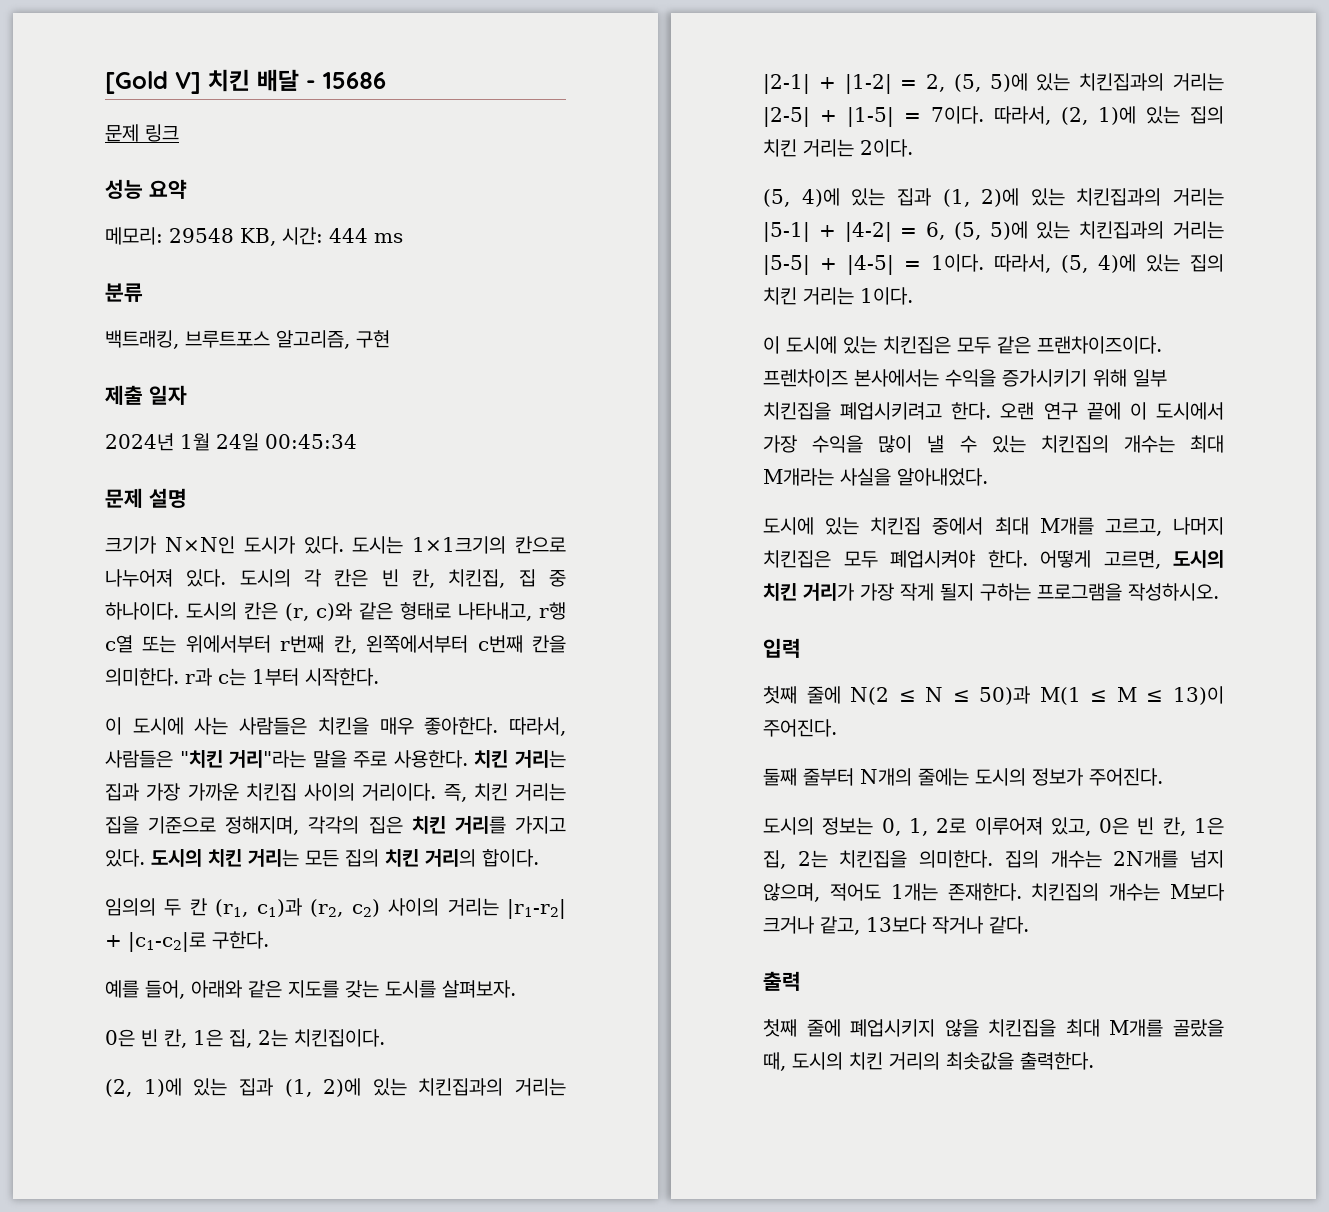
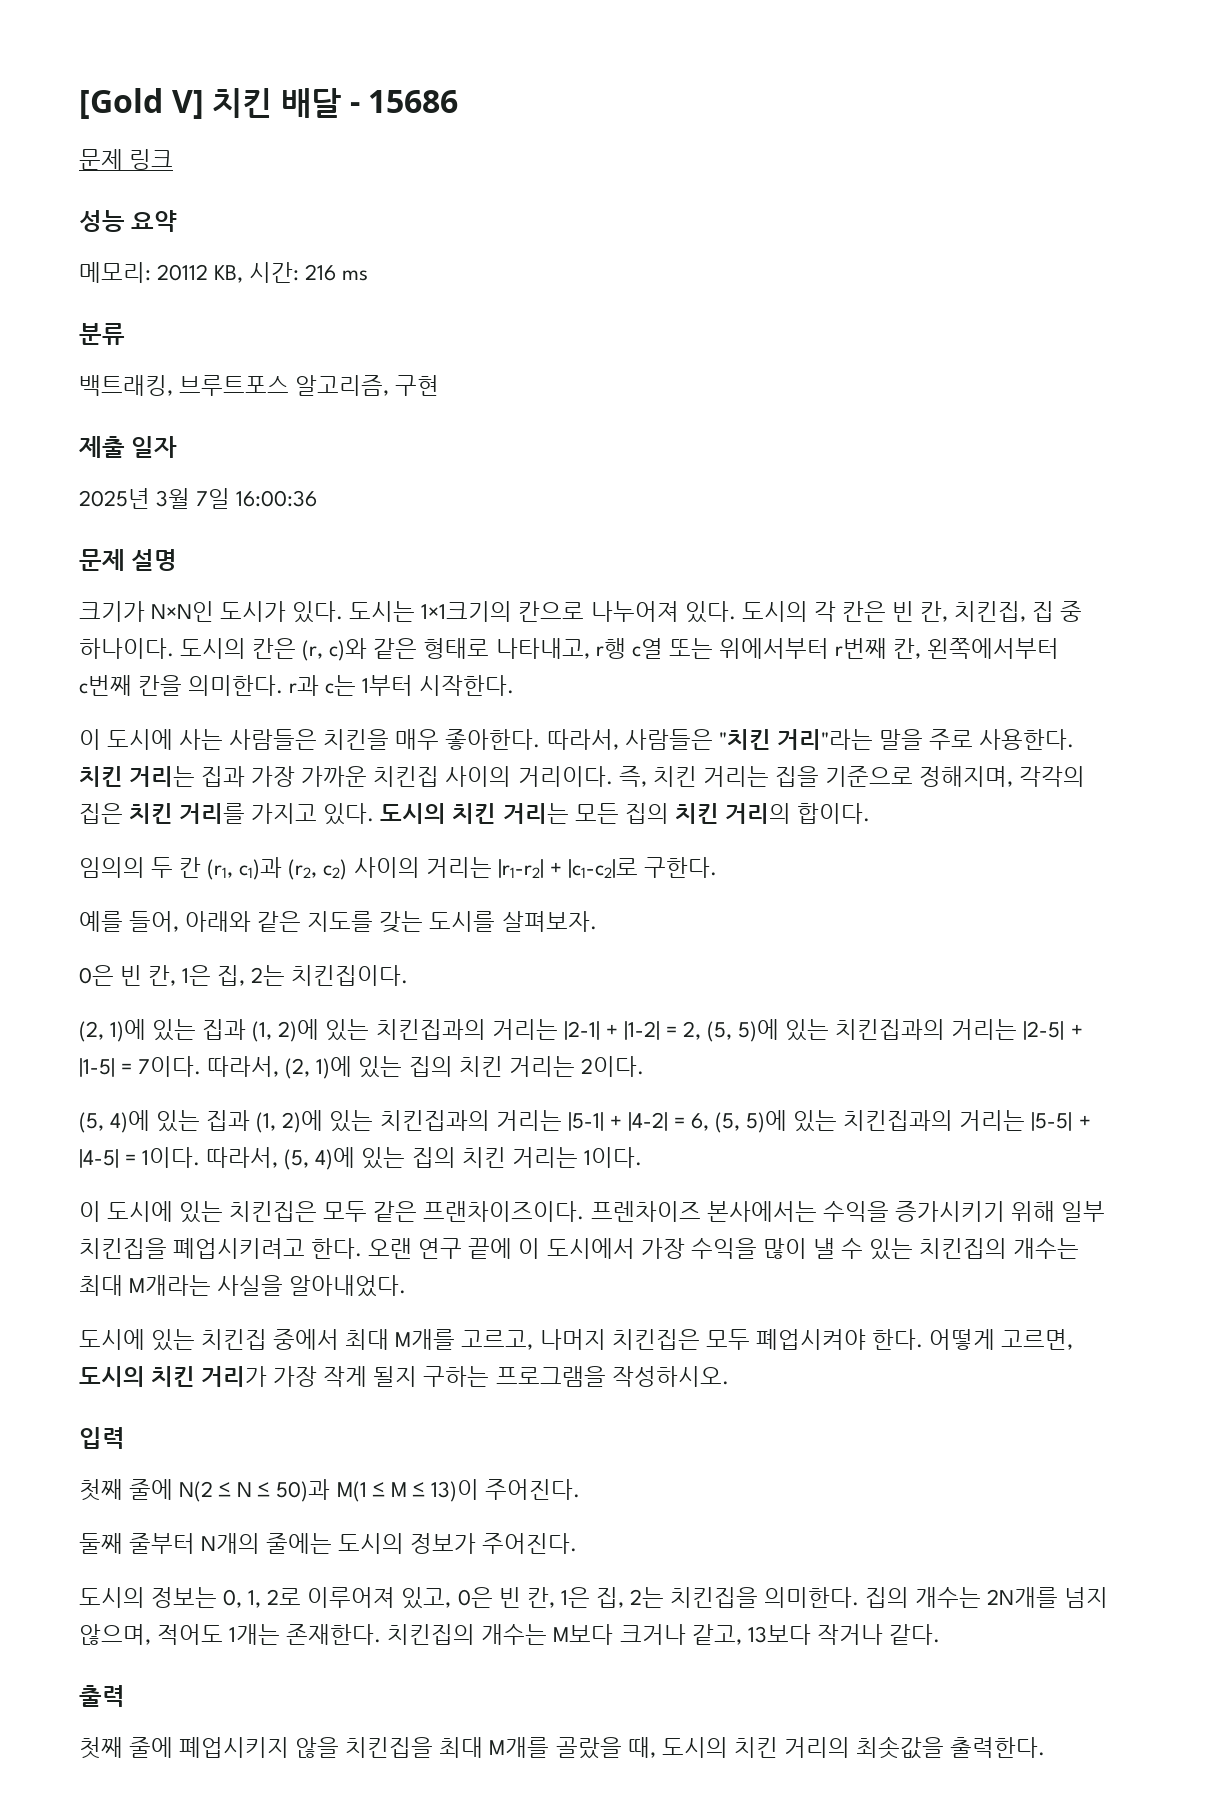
- 메모리: 29548 KB, 시간: 444 ms
+ 메모리: 20112 KB, 시간: 216 ms
- 2024년 1월 24일 00:45:34
+ 2025년 3월 7일 16:00:36

